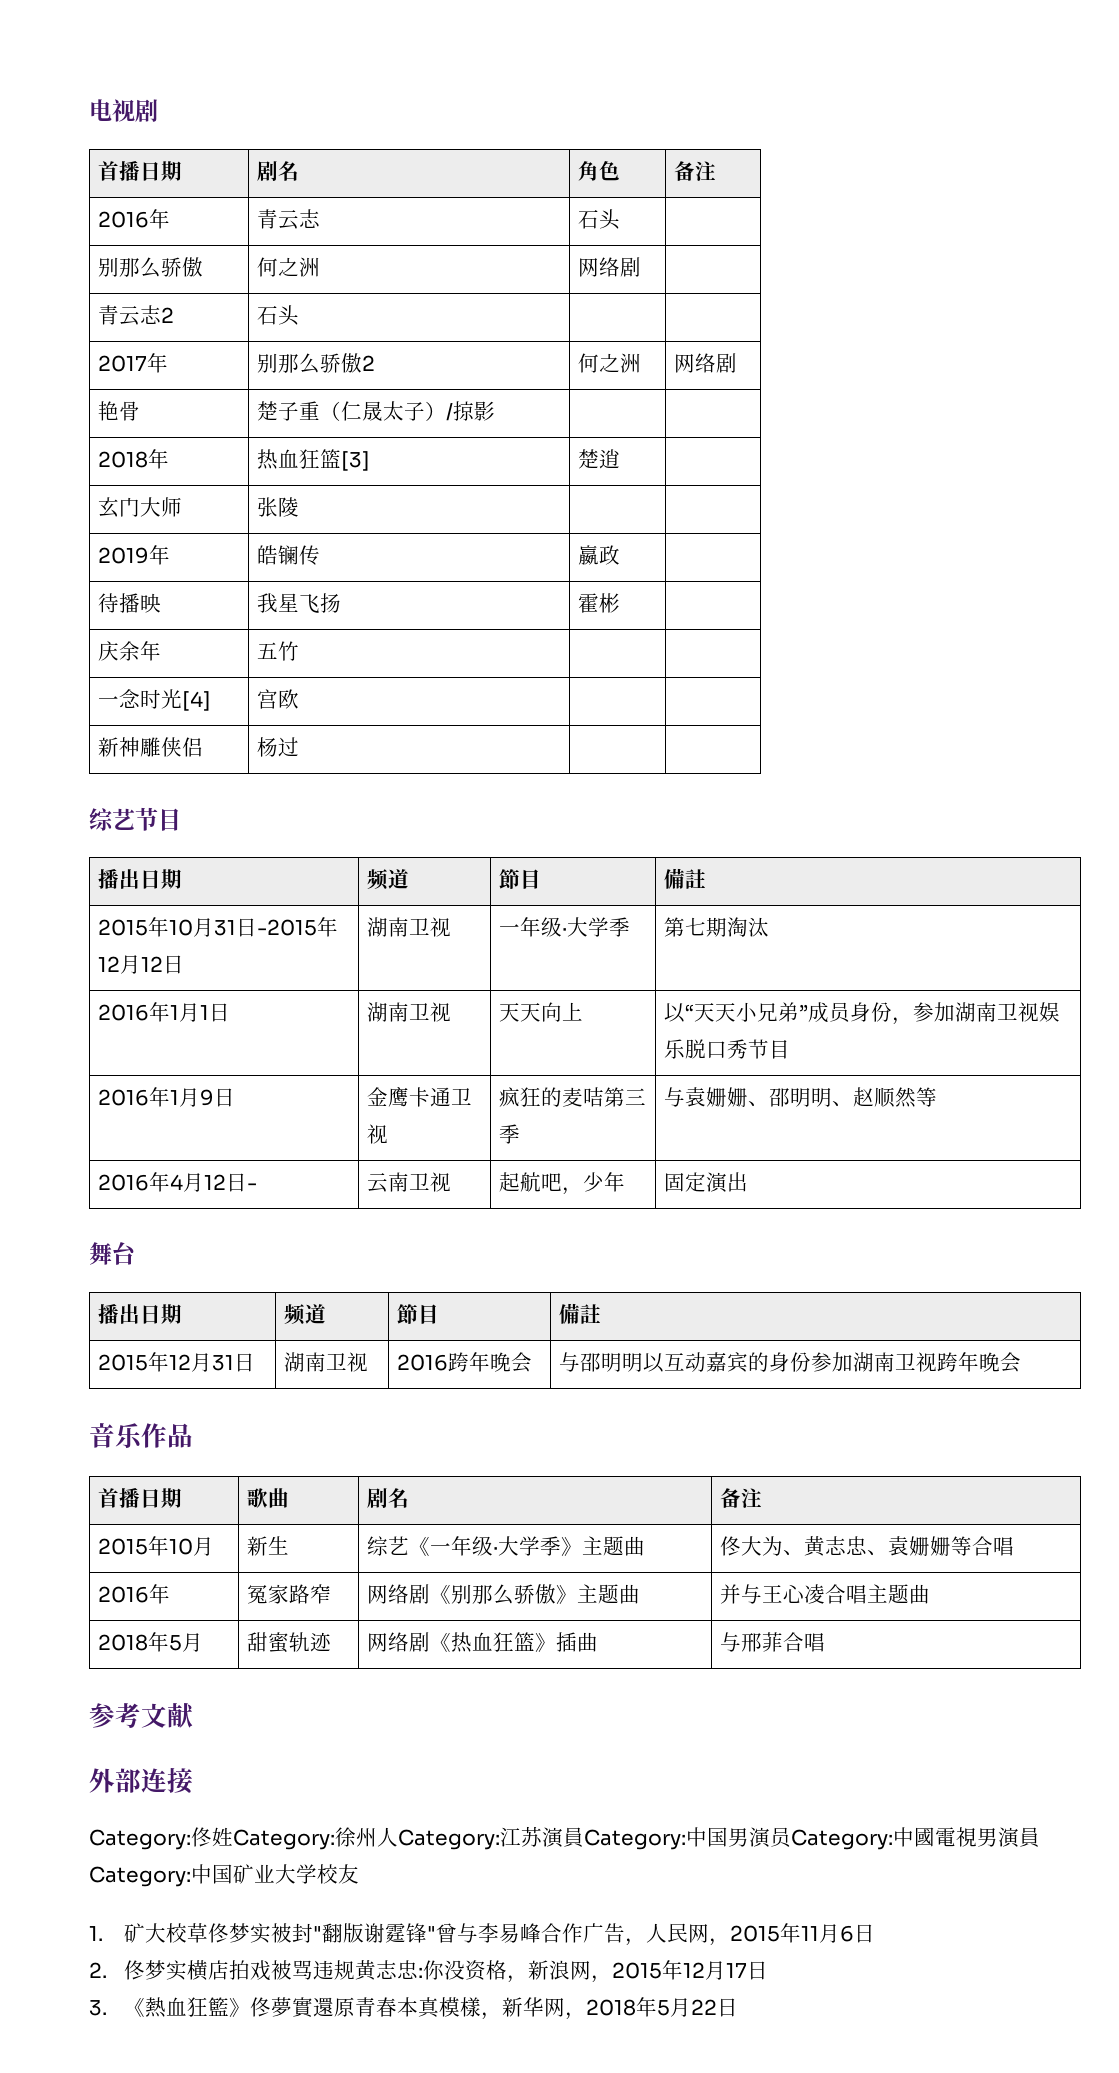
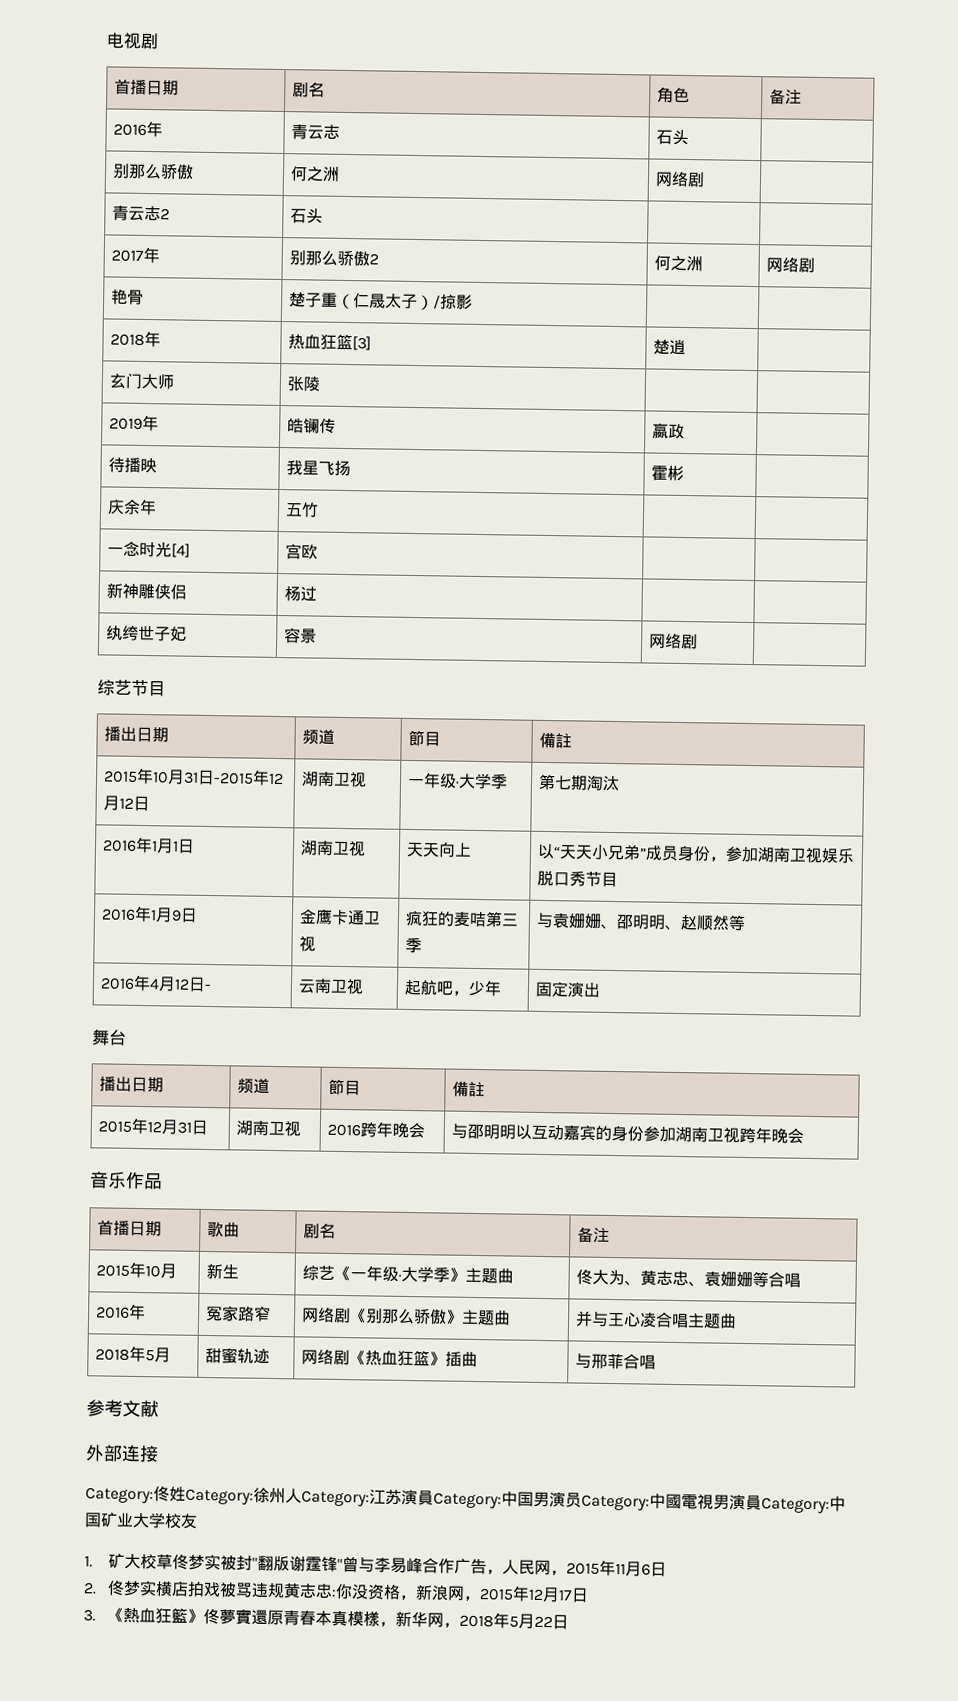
+ 纨绔世子妃 | 容景 | 网络剧 |

